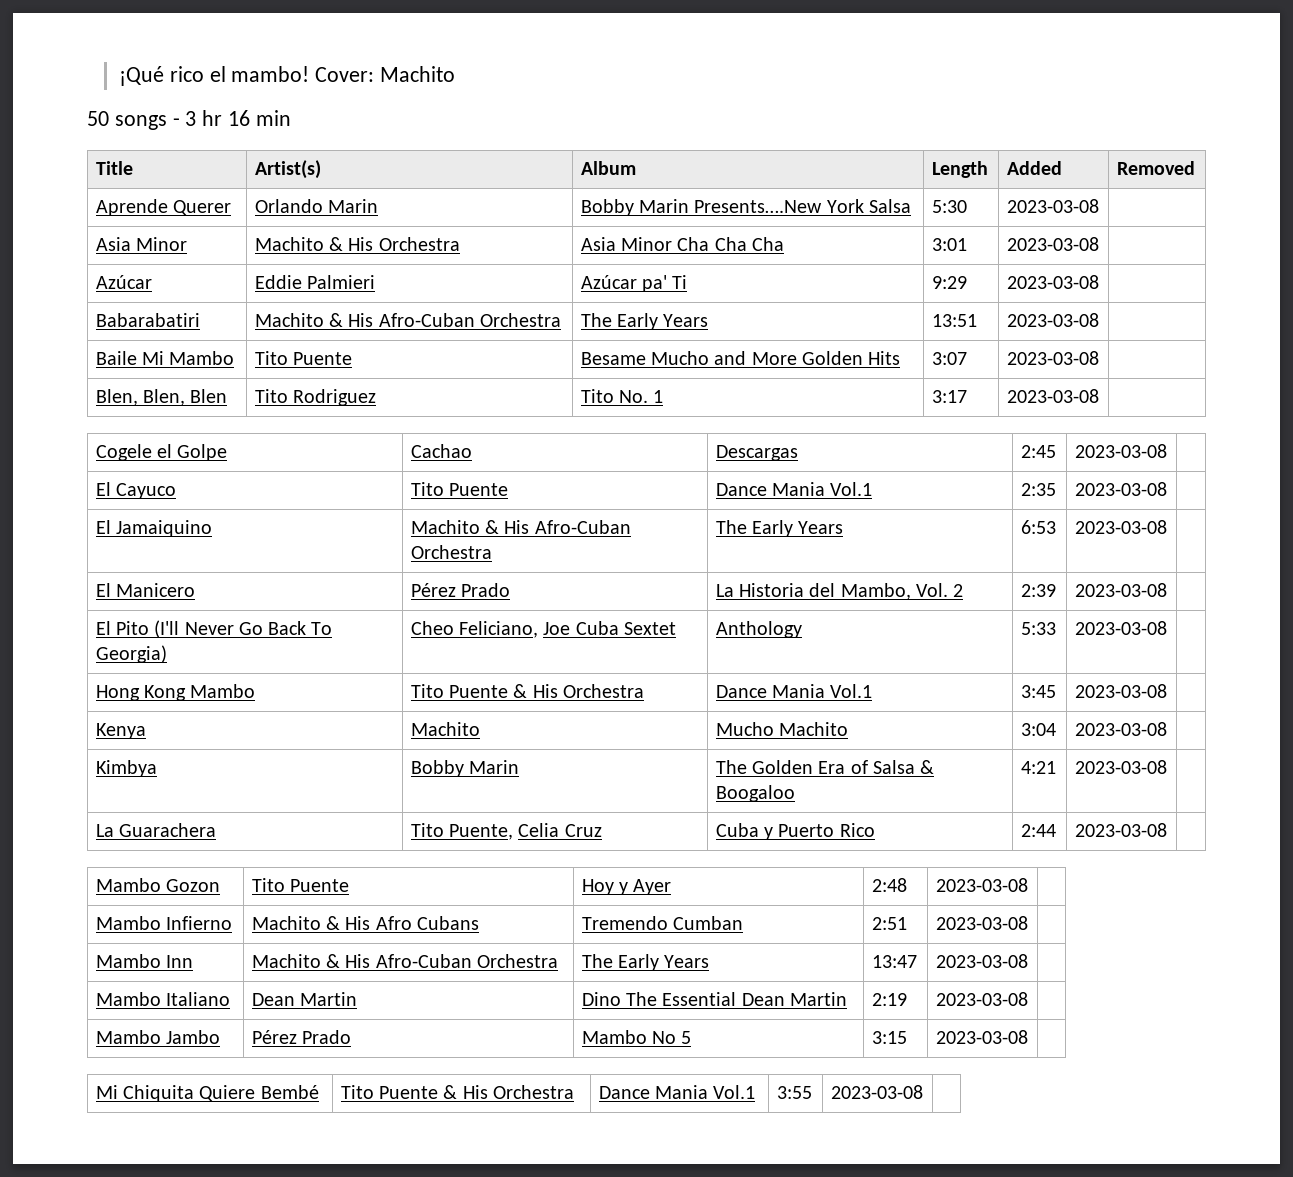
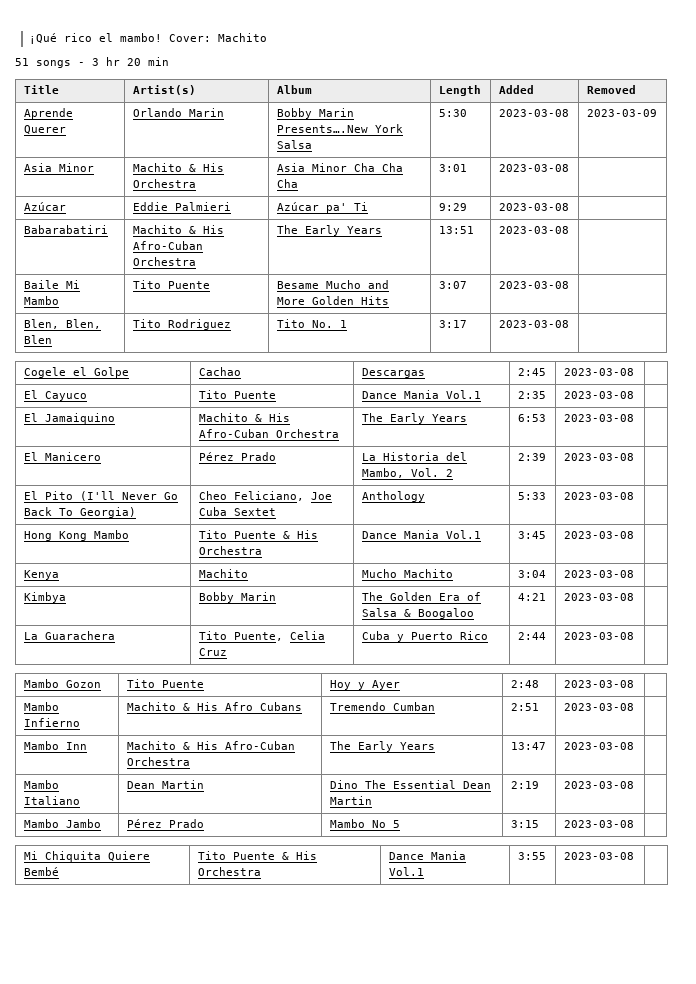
- 50 songs - 3 hr 16 min
+ 51 songs - 3 hr 20 min
- Aprende Querer | Orlando Marin | Bobby Marin Presents….New York Salsa | 5:30 | 2023-03-08 |
+ Aprende Querer | Orlando Marin | Bobby Marin Presents….New York Salsa | 5:30 | 2023-03-08 | 2023-03-09

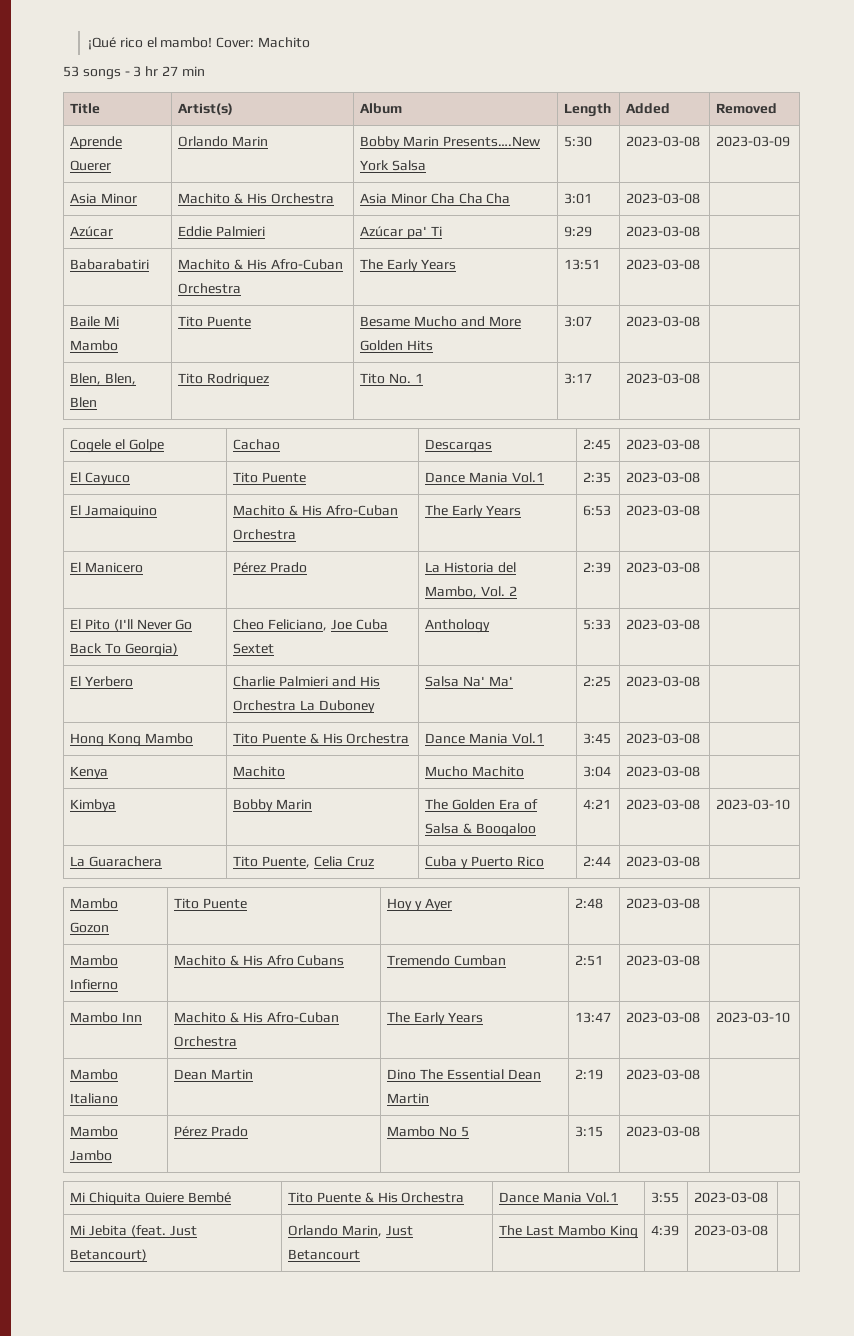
- 51 songs - 3 hr 20 min
+ 53 songs - 3 hr 27 min
+ El Yerbero | Charlie Palmieri and His Orchestra La Duboney | Salsa Na' Ma' | 2:25 | 2023-03-08 |
- Kimbya | Bobby Marin | The Golden Era of Salsa & Boogaloo | 4:21 | 2023-03-08 |
+ Kimbya | Bobby Marin | The Golden Era of Salsa & Boogaloo | 4:21 | 2023-03-08 | 2023-03-10
- Mambo Inn | Machito & His Afro-Cuban Orchestra | The Early Years | 13:47 | 2023-03-08 |
+ Mambo Inn | Machito & His Afro-Cuban Orchestra | The Early Years | 13:47 | 2023-03-08 | 2023-03-10
+ Mi Jebita (feat. Just Betancourt) | Orlando Marin, Just Betancourt | The Last Mambo King | 4:39 | 2023-03-08 |

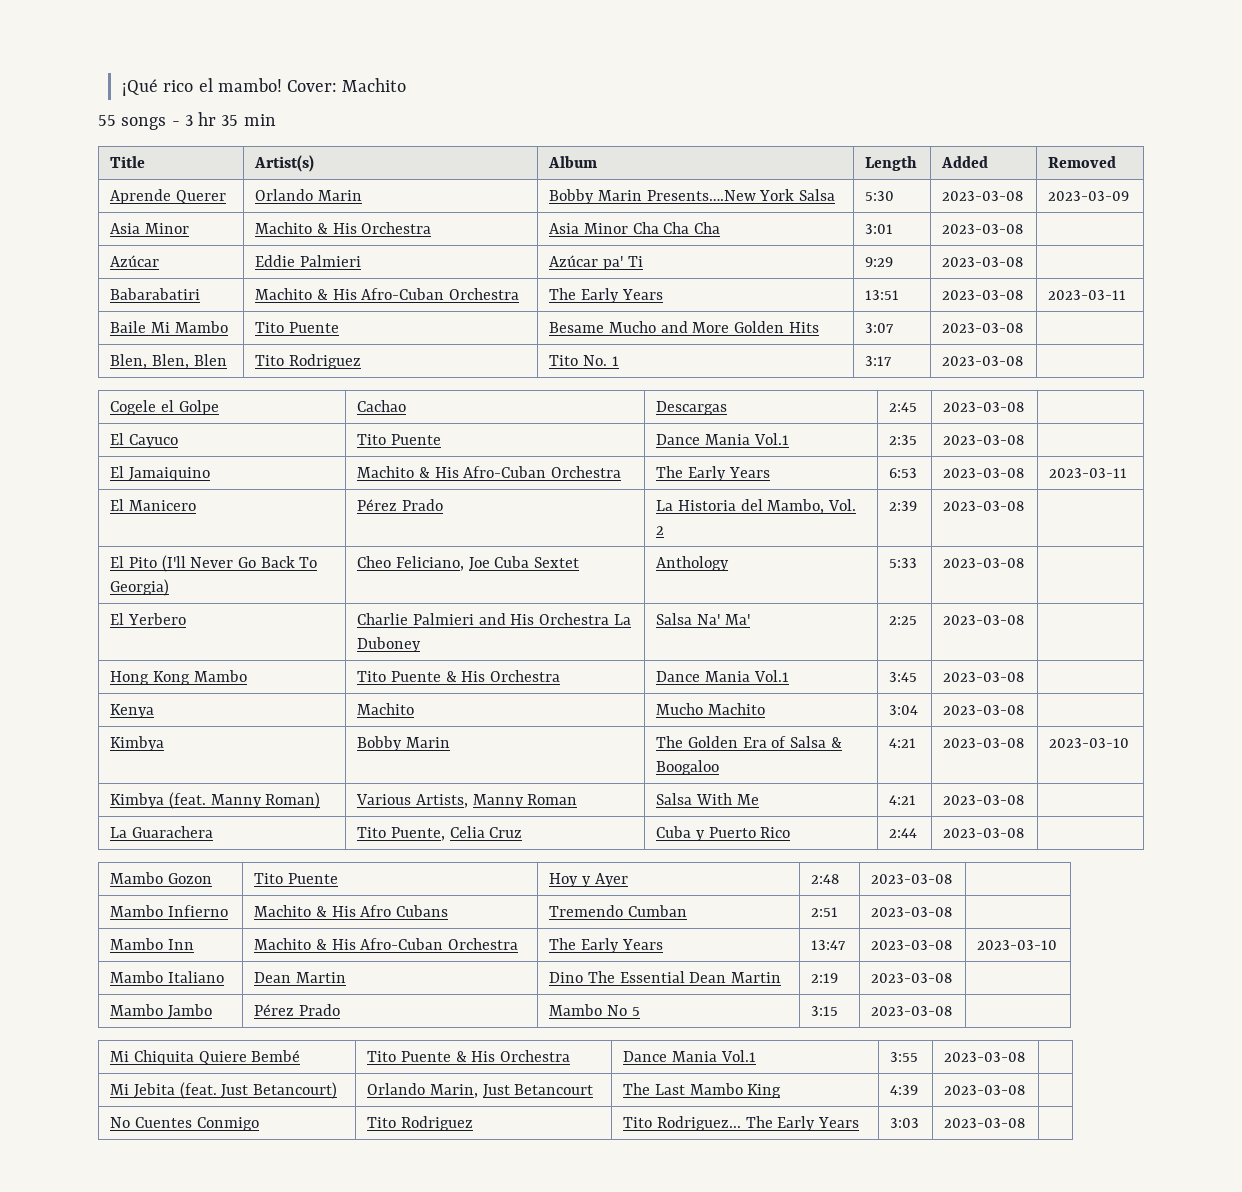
- 53 songs - 3 hr 27 min
+ 55 songs - 3 hr 35 min
- Babarabatiri | Machito & His Afro-Cuban Orchestra | The Early Years | 13:51 | 2023-03-08 |
+ Babarabatiri | Machito & His Afro-Cuban Orchestra | The Early Years | 13:51 | 2023-03-08 | 2023-03-11
- El Jamaiquino | Machito & His Afro-Cuban Orchestra | The Early Years | 6:53 | 2023-03-08 |
+ El Jamaiquino | Machito & His Afro-Cuban Orchestra | The Early Years | 6:53 | 2023-03-08 | 2023-03-11
+ Kimbya (feat. Manny Roman) | Various Artists, Manny Roman | Salsa With Me | 4:21 | 2023-03-08 |
+ No Cuentes Conmigo | Tito Rodriguez | Tito Rodriguez... The Early Years | 3:03 | 2023-03-08 |

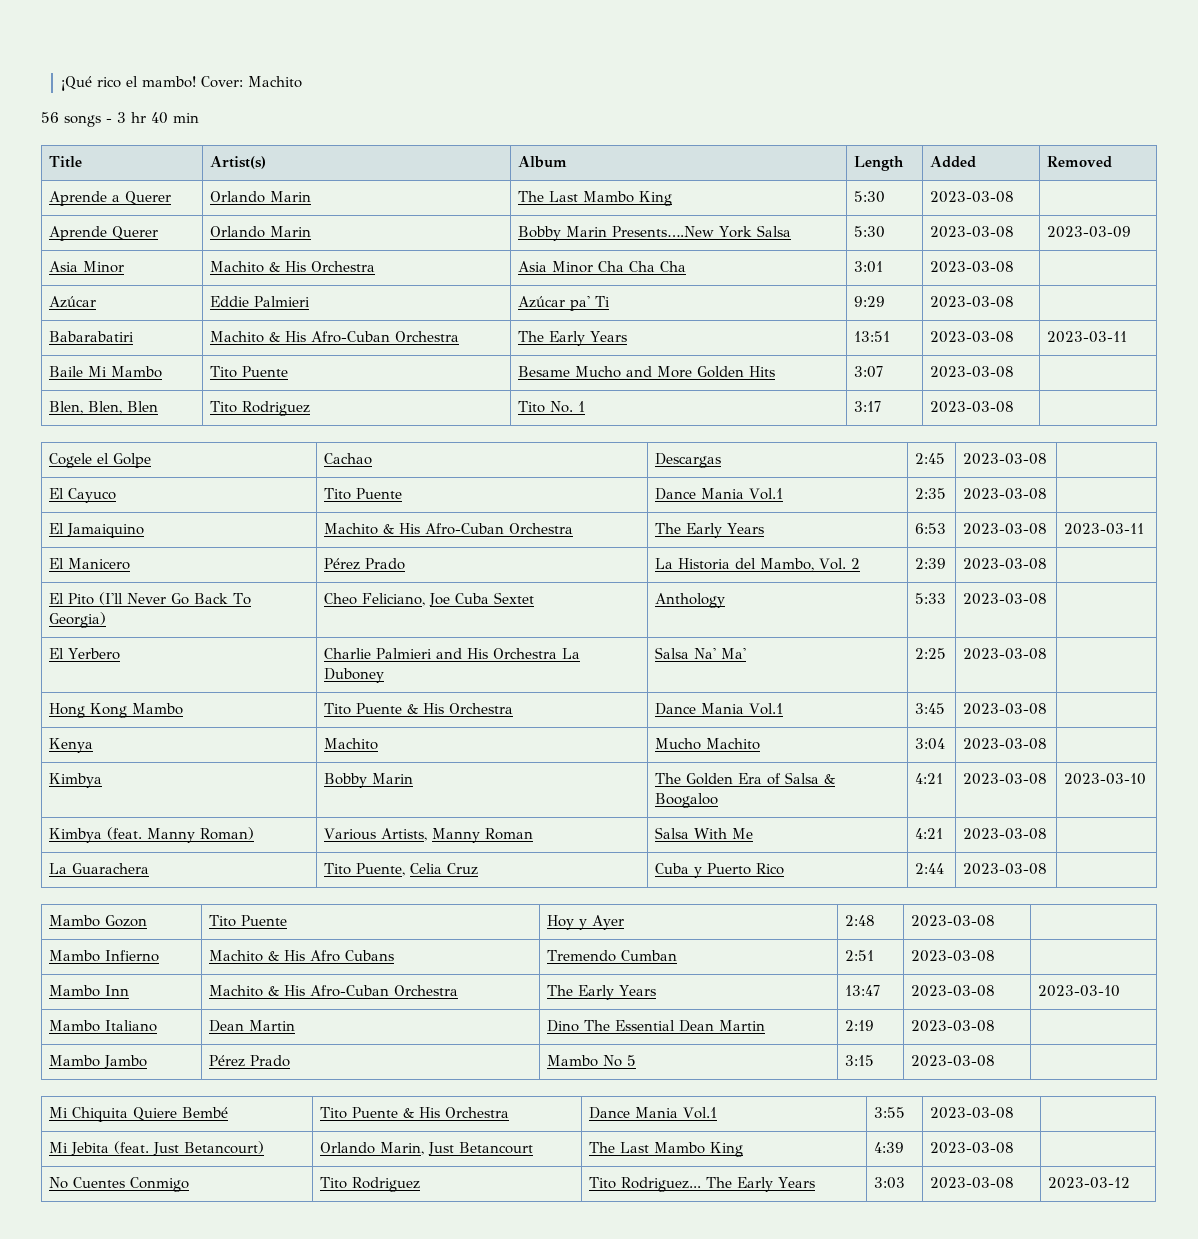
- 55 songs - 3 hr 35 min
+ 56 songs - 3 hr 40 min
+ Aprende a Querer | Orlando Marin | The Last Mambo King | 5:30 | 2023-03-08 |
- No Cuentes Conmigo | Tito Rodriguez | Tito Rodriguez... The Early Years | 3:03 | 2023-03-08 |
+ No Cuentes Conmigo | Tito Rodriguez | Tito Rodriguez... The Early Years | 3:03 | 2023-03-08 | 2023-03-12

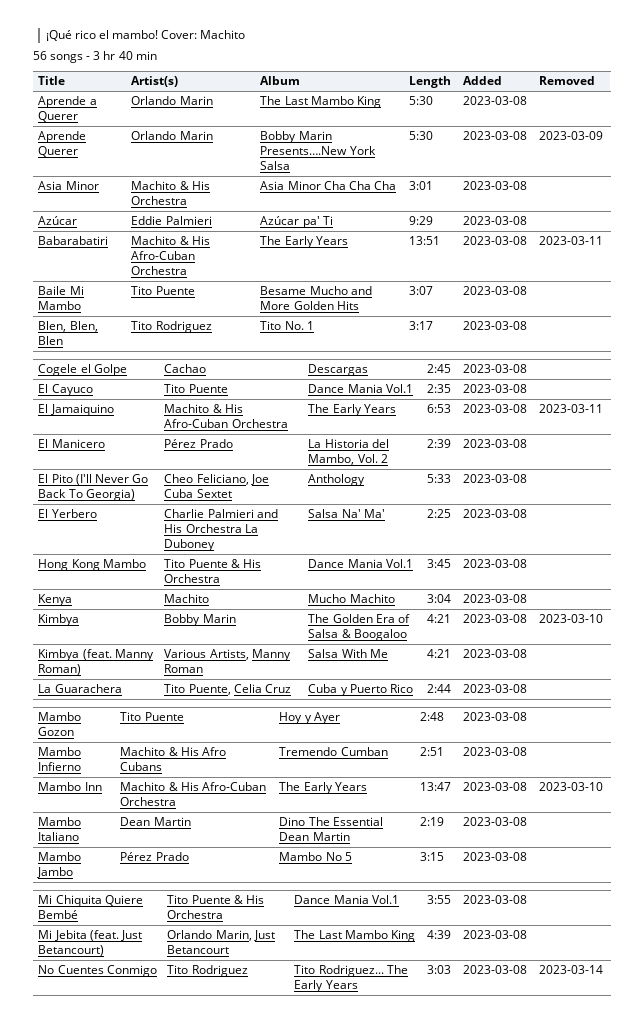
- No Cuentes Conmigo | Tito Rodriguez | Tito Rodriguez... The Early Years | 3:03 | 2023-03-08 | 2023-03-12
+ No Cuentes Conmigo | Tito Rodriguez | Tito Rodriguez... The Early Years | 3:03 | 2023-03-08 | 2023-03-14

